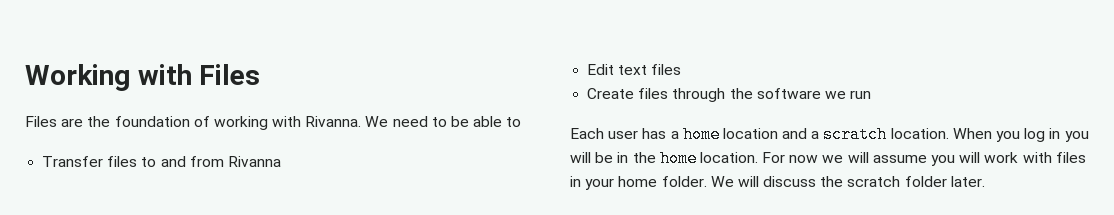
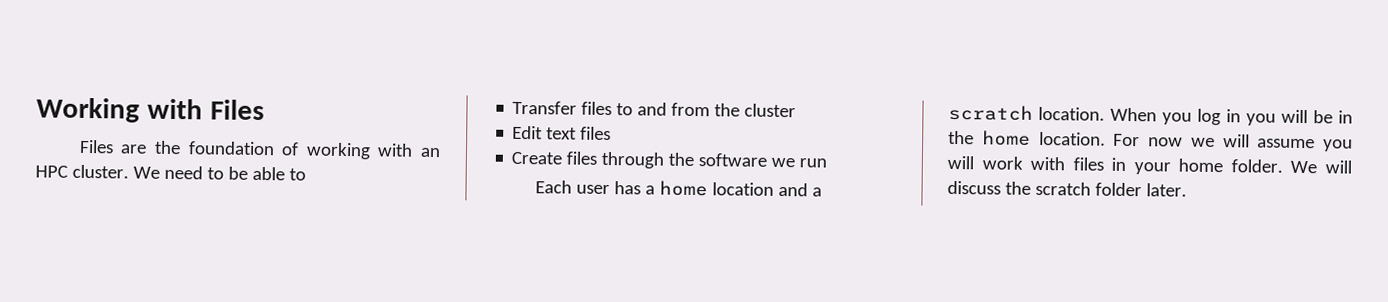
- Files are the foundation of working with Rivanna.
+ Files are the foundation of working with an HPC cluster.
- Transfer files to and from Rivanna
+ Transfer files to and from the cluster

